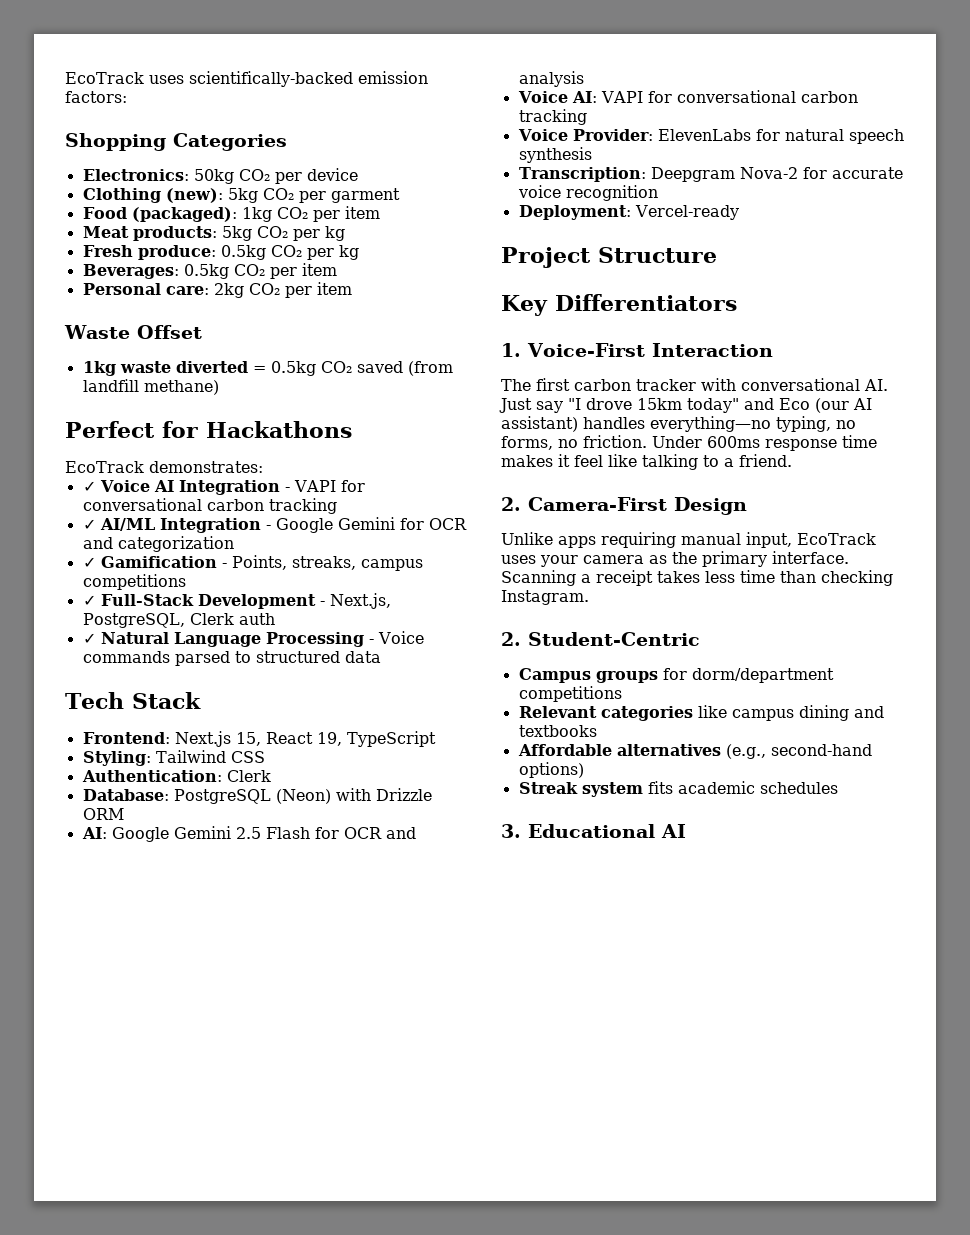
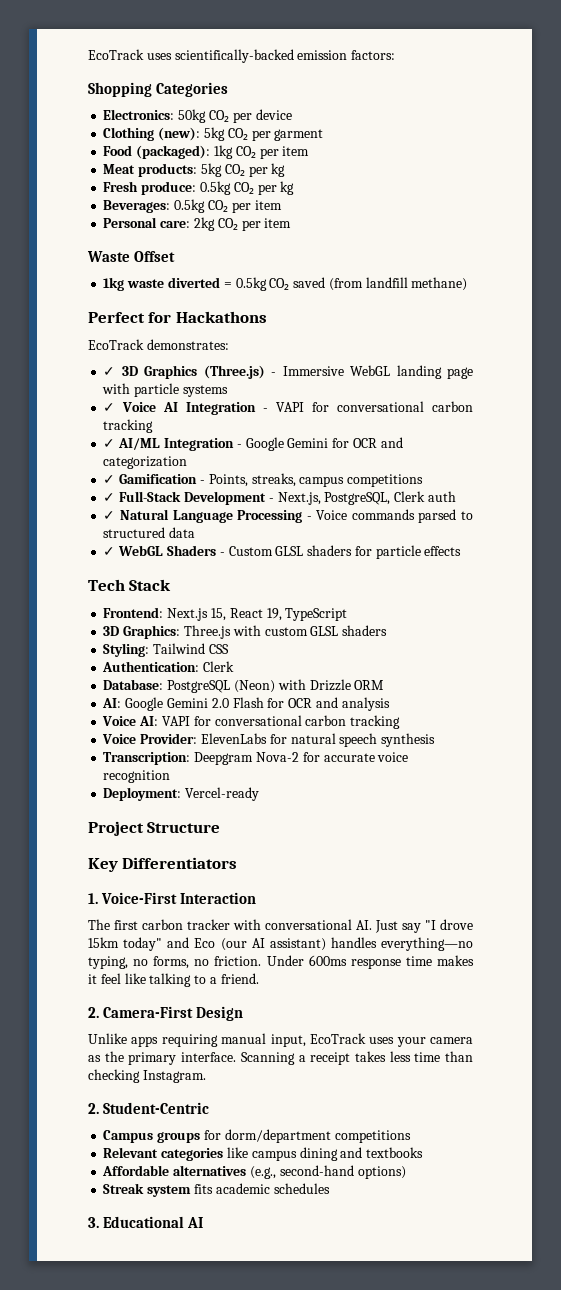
+ ✓ 3D Graphics (Three.js) - Immersive WebGL landing page with particle systems
+ ✓ WebGL Shaders - Custom GLSL shaders for particle effects
+ 3D Graphics: Three.js with custom GLSL shaders
- AI: Google Gemini 2.5 Flash for OCR and analysis
+ AI: Google Gemini 2.0 Flash for OCR and analysis

